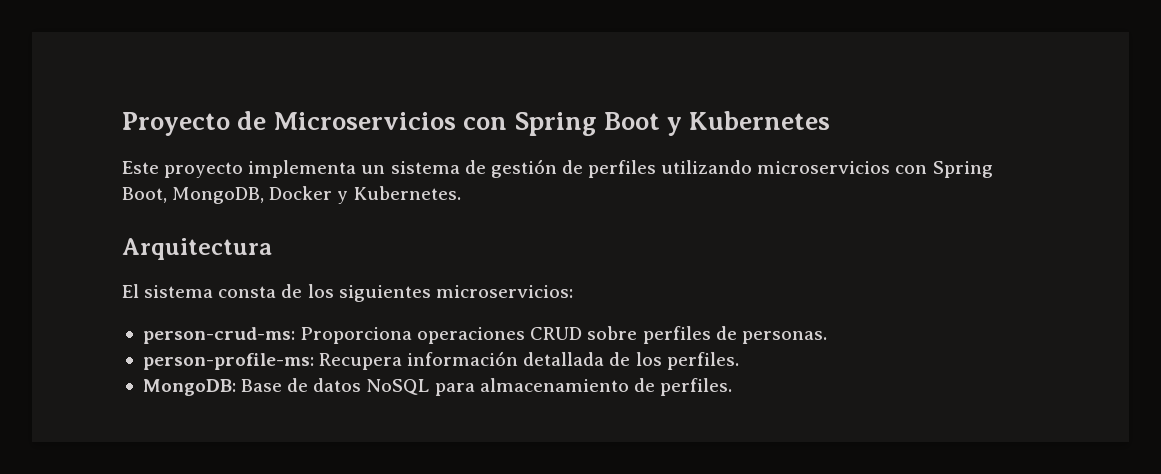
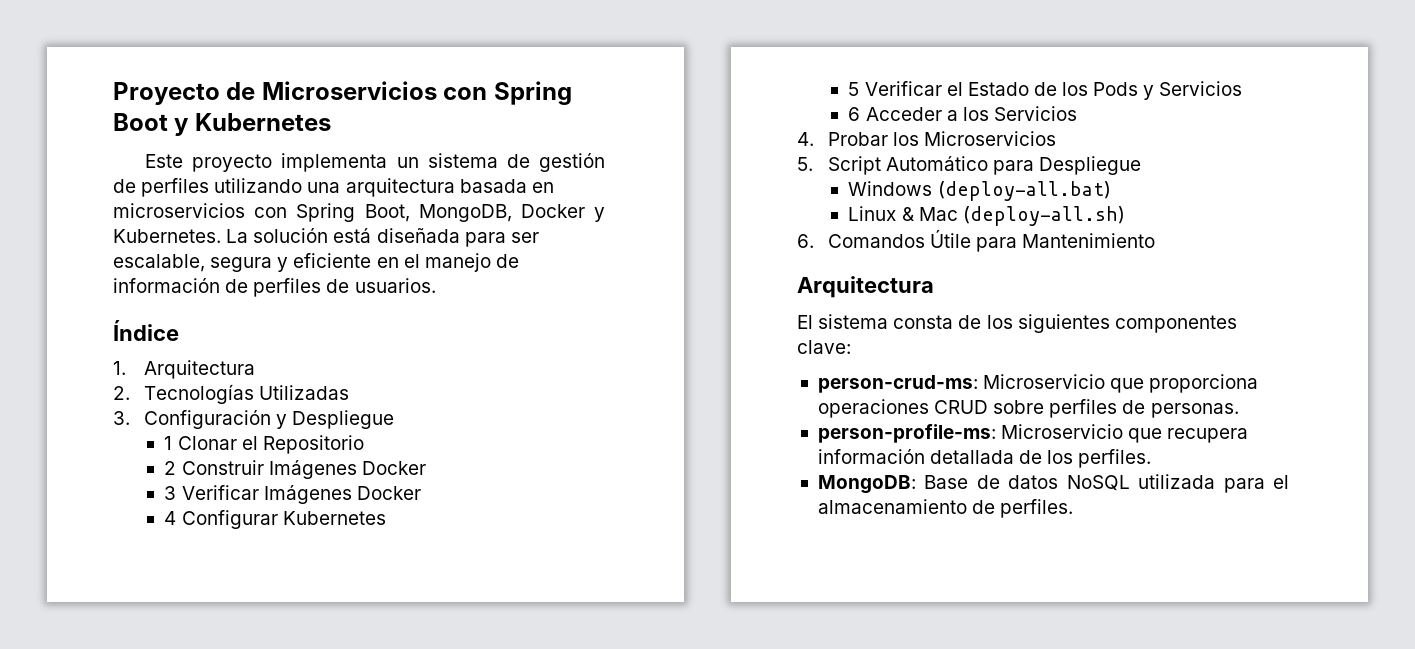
- Este proyecto implementa un sistema de gestión de perfiles utilizando microservicios con Spring Boot, MongoDB, Docker y Kubernetes.
+ Este proyecto implementa un sistema de gestión de perfiles utilizando una arquitectura basada en microservicios con Spring Boot, MongoDB, Docker y Kubernetes. La solución está diseñada para ser escalable, segura y eficiente en el manejo de información de perfiles de usuarios.
+ Índice
+ 1. Arquitectura
+ 2. Tecnologías Utilizadas
+ 3. Configuración y Despliegue
+ 1 Clonar el Repositorio
+ 2 Construir Imágenes Docker
+ 3 Verificar Imágenes Docker
+ 4 Configurar Kubernetes
+ 5 Verificar el Estado de los Pods y Servicios
+ 6 Acceder a los Servicios
+ 4. Probar los Microservicios
+ 5. Script Automático para Despliegue
+ Windows (deploy-all.bat)
+ Linux & Mac (deploy-all.sh)
+ 6. Comandos Útile para Mantenimiento
- El sistema consta de los siguientes microservicios:
+ El sistema consta de los siguientes componentes clave:
- person-crud-ms: Proporciona operaciones CRUD sobre perfiles de personas.
+ person-crud-ms: Microservicio que proporciona operaciones CRUD sobre perfiles de personas.
- person-profile-ms: Recupera información detallada de los perfiles.
+ person-profile-ms: Microservicio que recupera información detallada de los perfiles.
- MongoDB: Base de datos NoSQL para almacenamiento de perfiles.
+ MongoDB: Base de datos NoSQL utilizada para el almacenamiento de perfiles.

